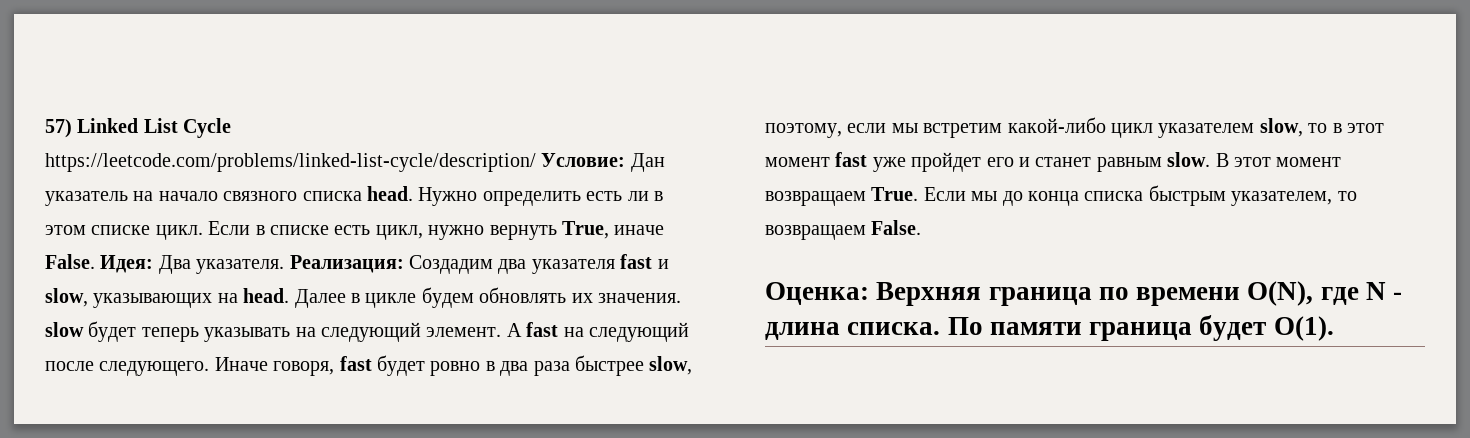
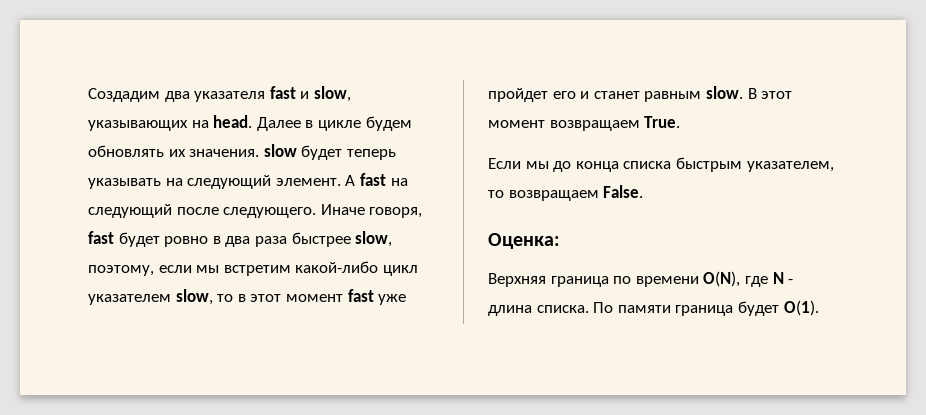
- 57) Linked List Cycle https://leetcode.com/problems/linked-list-cycle/description/ Условие: Дан указатель на начало связного списка head. Нужно определить есть ли в этом списке цикл. Если в списке есть цикл, нужно вернуть True, иначе False. Идея: Два указателя. Реализация: Создадим два указателя fast и slow, указывающих на head.
+ Создадим два указателя fast и slow, указывающих на head.
- В этот момент возвращаем True. Если мы до конца списка быстрым указателем, то возвращаем False.
+ В этот момент возвращаем True.
+ Если мы до конца списка быстрым указателем, то возвращаем False.
- Оценка: Верхняя граница по времени O(N), где N - длина списка.
+ Оценка:
+ Верхняя граница по времени O(N), где N - длина списка.

